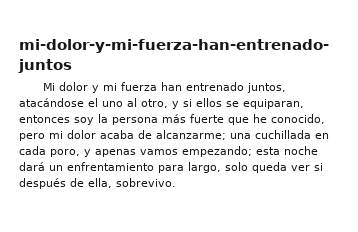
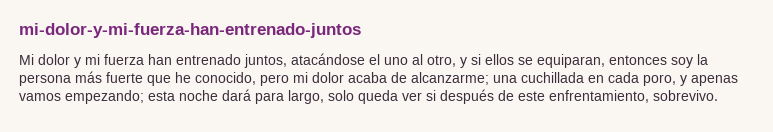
- Mi dolor y mi fuerza han entrenado juntos, atacándose el uno al otro, y si ellos se equiparan, entonces soy la persona más fuerte que he conocido, pero mi dolor acaba de alcanzarme; una cuchillada en cada poro, y apenas vamos empezando; esta noche dará un enfrentamiento para largo, solo queda ver si después de ella, sobrevivo.
+ Mi dolor y mi fuerza han entrenado juntos, atacándose el uno al otro, y si ellos se equiparan, entonces soy la persona más fuerte que he conocido, pero mi dolor acaba de alcanzarme; una cuchillada en cada poro, y apenas vamos empezando; esta noche dará para largo, solo queda ver si después de este enfrentamiento, sobrevivo.

